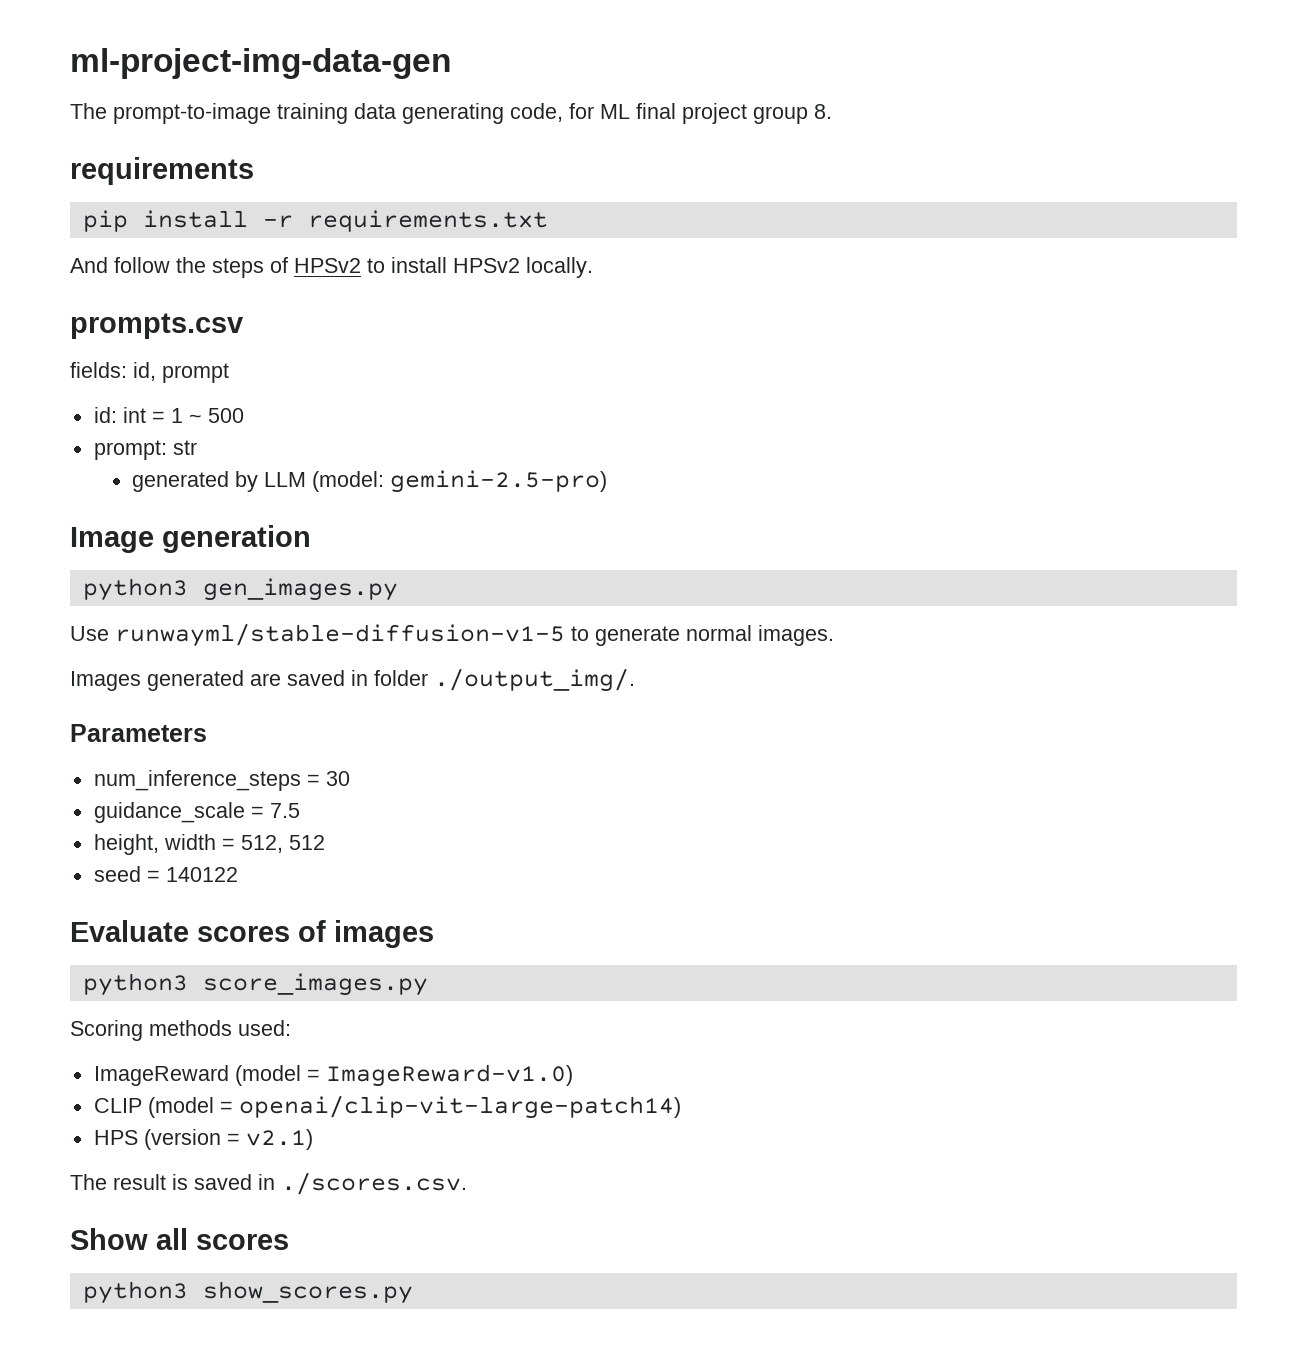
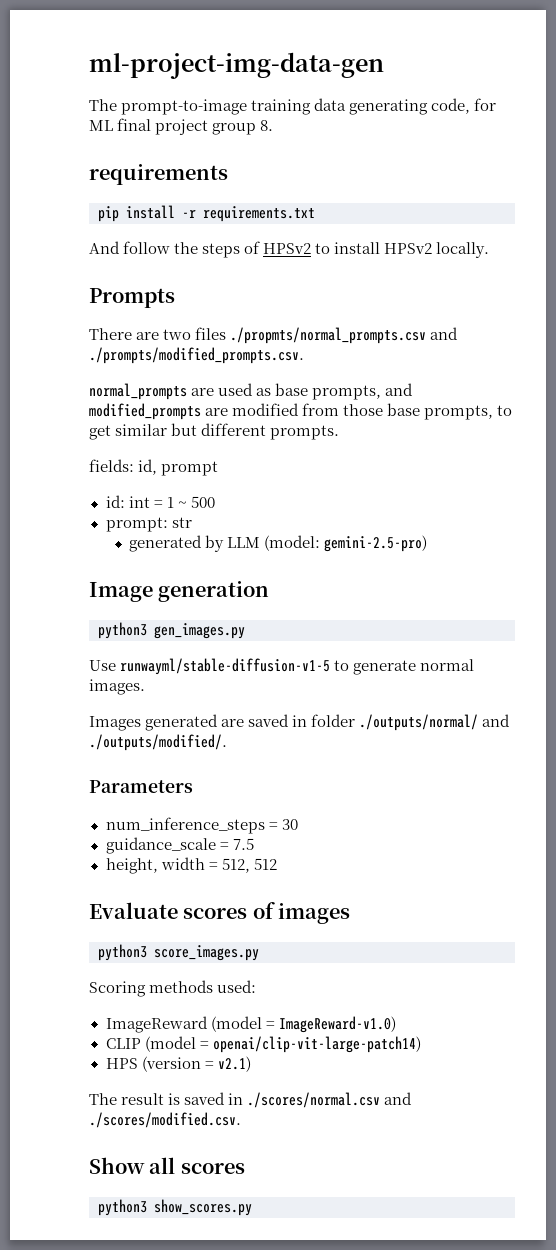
- prompts.csv
+ Prompts
+ There are two files ./propmts/normal_prompts.csv and ./prompts/modified_prompts.csv.
+ normal_prompts are used as base prompts, and modified_prompts are modified from those base prompts, to get similar but different prompts.
- Images generated are saved in folder ./output_img/.
+ Images generated are saved in folder ./outputs/normal/ and ./outputs/modified/.
- seed = 140122
- The result is saved in ./scores.csv.
+ The result is saved in ./scores/normal.csv and ./scores/modified.csv.

